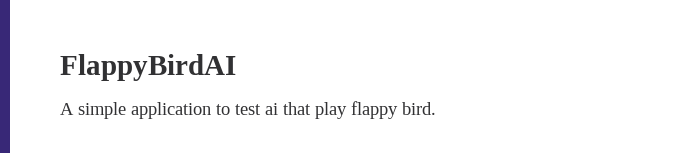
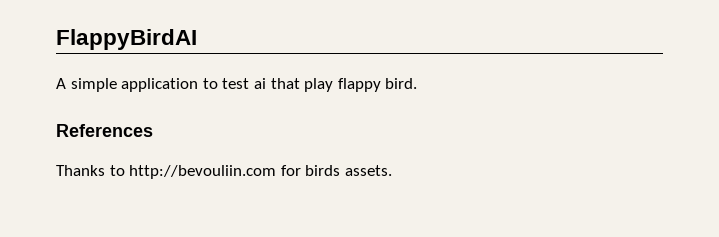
+ References
+ Thanks to http://bevouliin.com for birds assets.

